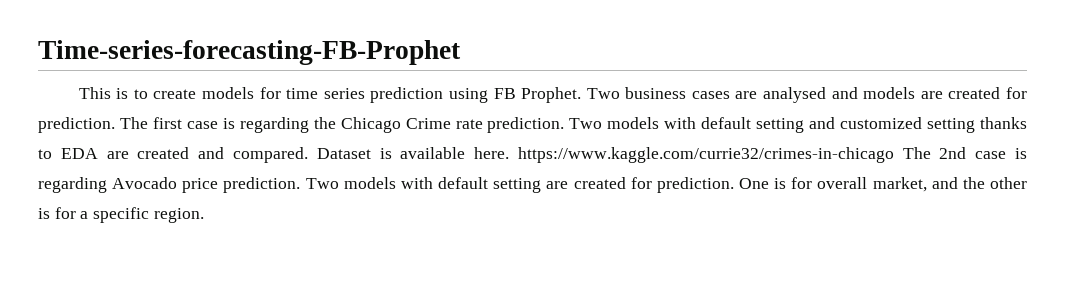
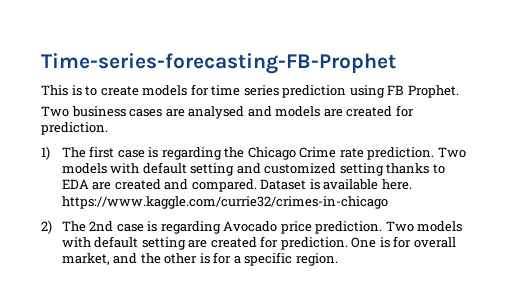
- This is to create models for time series prediction using FB Prophet. Two business cases are analysed and models are created for prediction. The first case is regarding the Chicago Crime rate prediction.
+ This is to create models for time series prediction using FB Prophet.
+ Two business cases are analysed and models are created for prediction.
+ 1) The first case is regarding the Chicago Crime rate prediction.
- Dataset is available here. https://www.kaggle.com/currie32/crimes-in-chicago The 2nd case is regarding Avocado price prediction.
+ Dataset is available here. https://www.kaggle.com/currie32/crimes-in-chicago
+ 2) The 2nd case is regarding Avocado price prediction.

